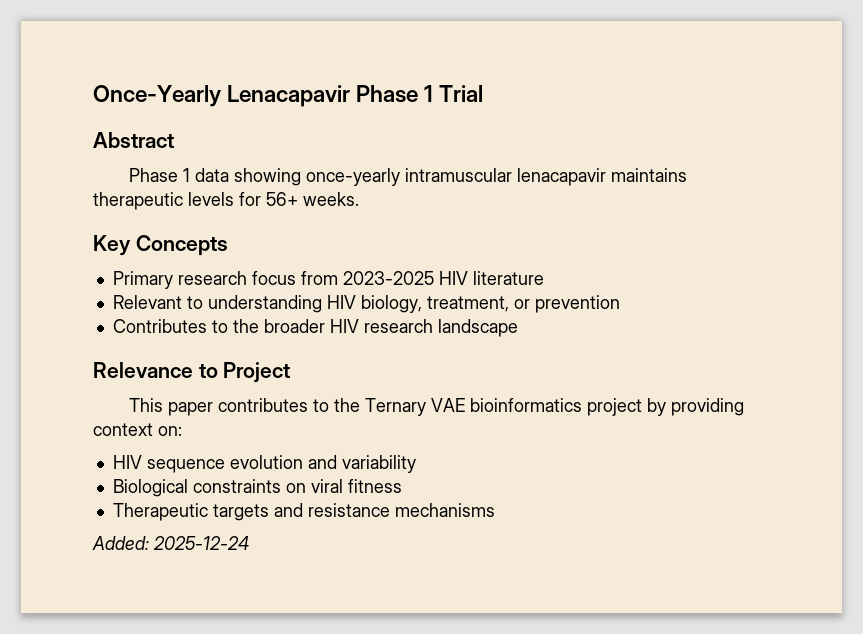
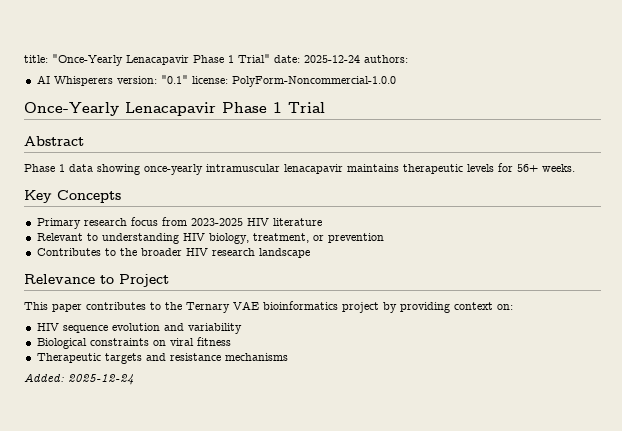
+ title: "Once-Yearly Lenacapavir Phase 1 Trial" date: 2025-12-24 authors:
+ AI Whisperers version: "0.1" license: PolyForm-Noncommercial-1.0.0

